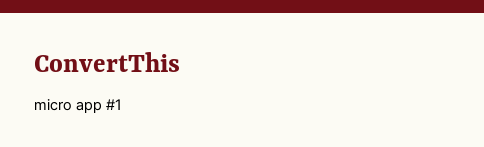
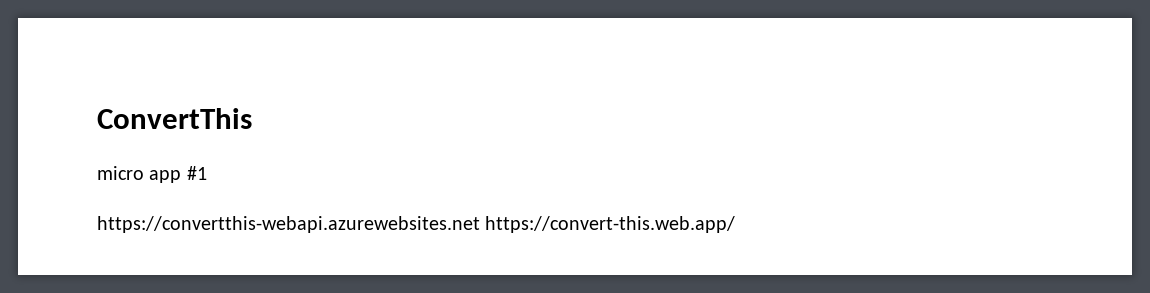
+ https://convertthis-webapi.azurewebsites.net https://convert-this.web.app/

